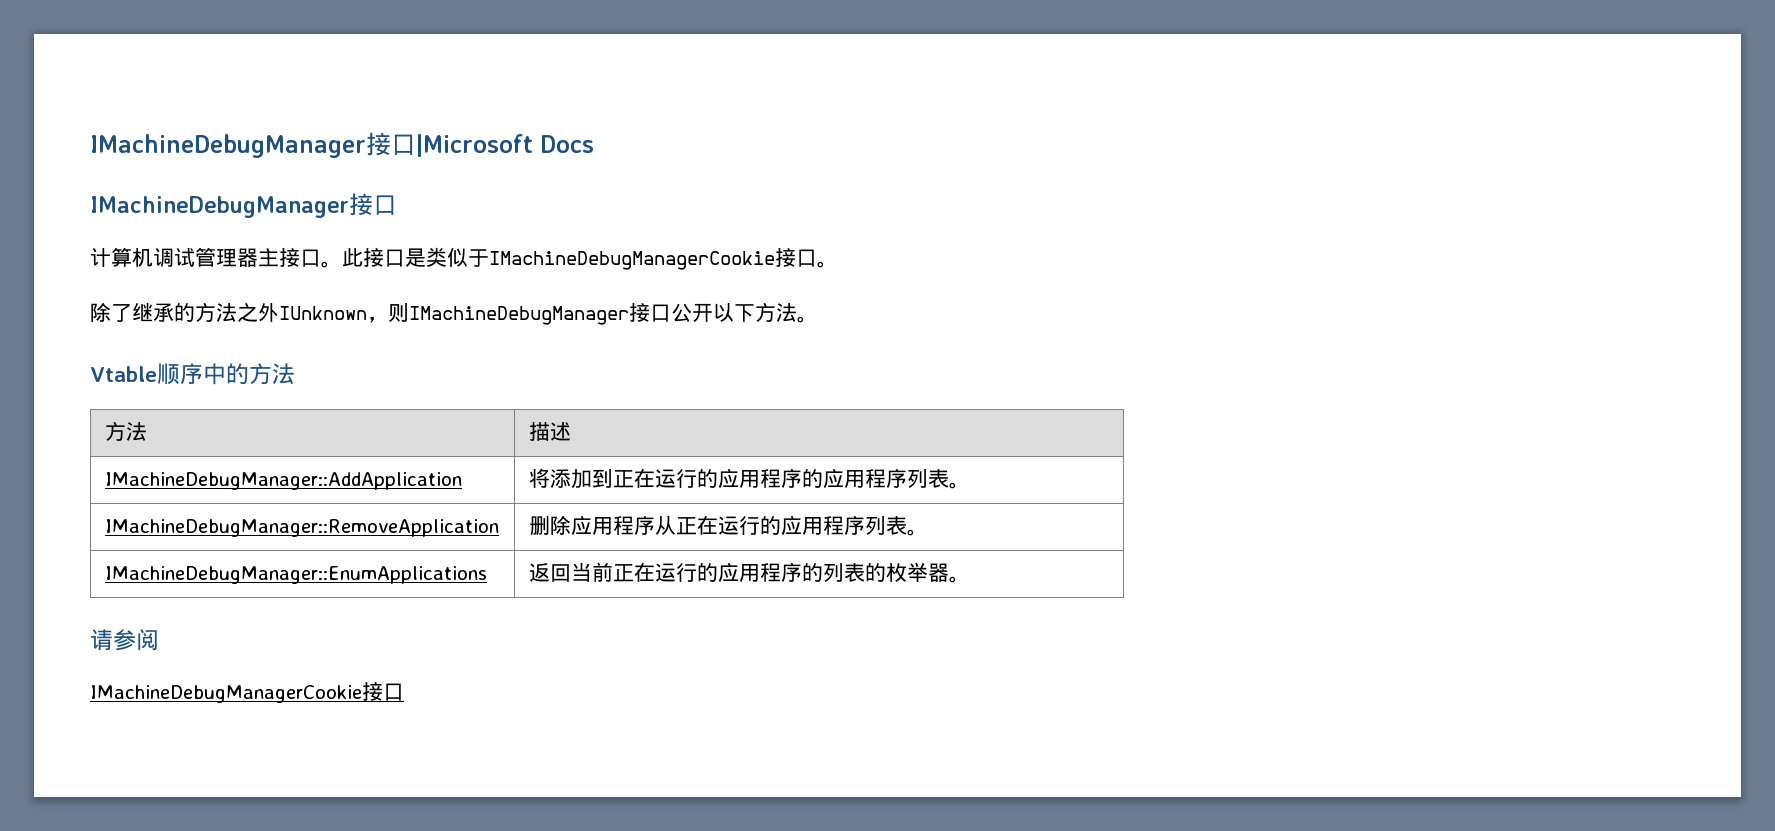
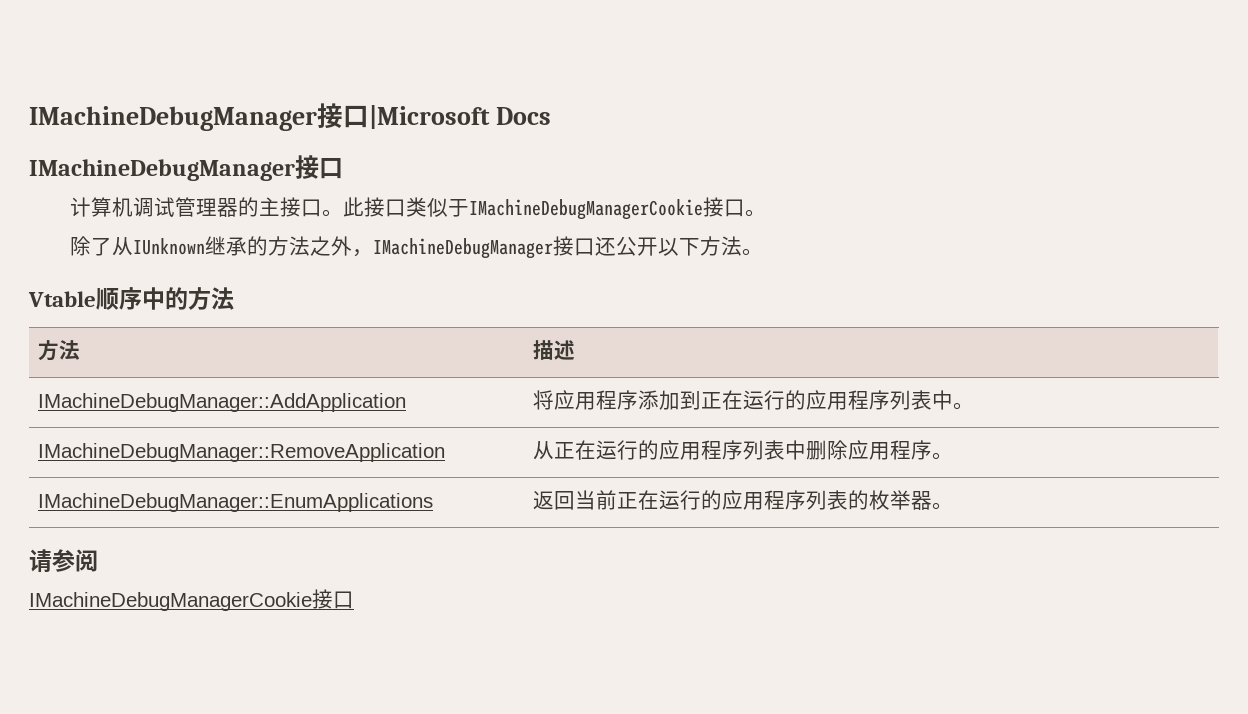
- 计算机调试管理器主接口。
+ 计算机调试管理器的主接口。
- 此接口是类似于IMachineDebugManagerCookie接口。
+ 此接口类似于IMachineDebugManagerCookie接口。
- 除了继承的方法之外IUnknown，则IMachineDebugManager接口公开以下方法。
+ 除了从IUnknown继承的方法之外，IMachineDebugManager接口还公开以下方法。
- IMachineDebugManager::AddApplication | 将添加到正在运行的应用程序的应用程序列表。
+ IMachineDebugManager::AddApplication | 将应用程序添加到正在运行的应用程序列表中。
- IMachineDebugManager::RemoveApplication | 删除应用程序从正在运行的应用程序列表。
+ IMachineDebugManager::RemoveApplication | 从正在运行的应用程序列表中删除应用程序。
- IMachineDebugManager::EnumApplications | 返回当前正在运行的应用程序的列表的枚举器。
+ IMachineDebugManager::EnumApplications | 返回当前正在运行的应用程序列表的枚举器。

